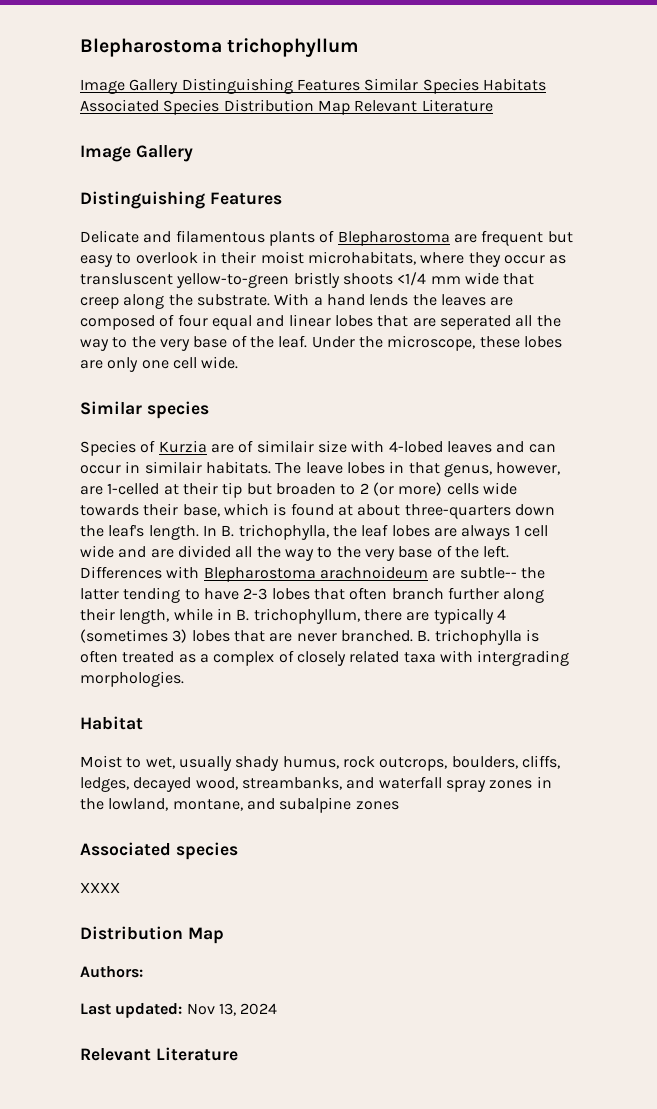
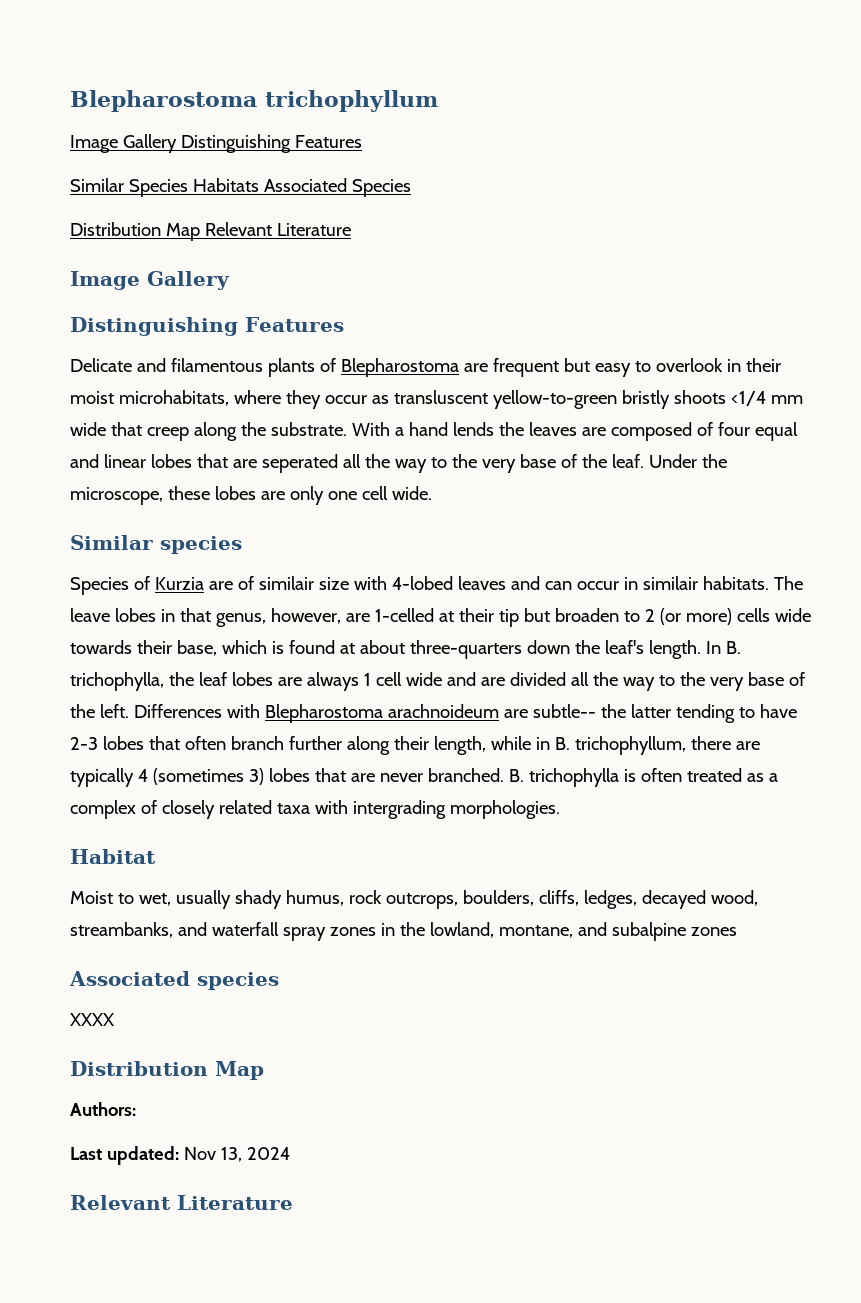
- Image Gallery Distinguishing Features Similar Species Habitats Associated Species Distribution Map Relevant Literature
+ Image Gallery Distinguishing Features
+ Similar Species Habitats Associated Species
+ Distribution Map Relevant Literature

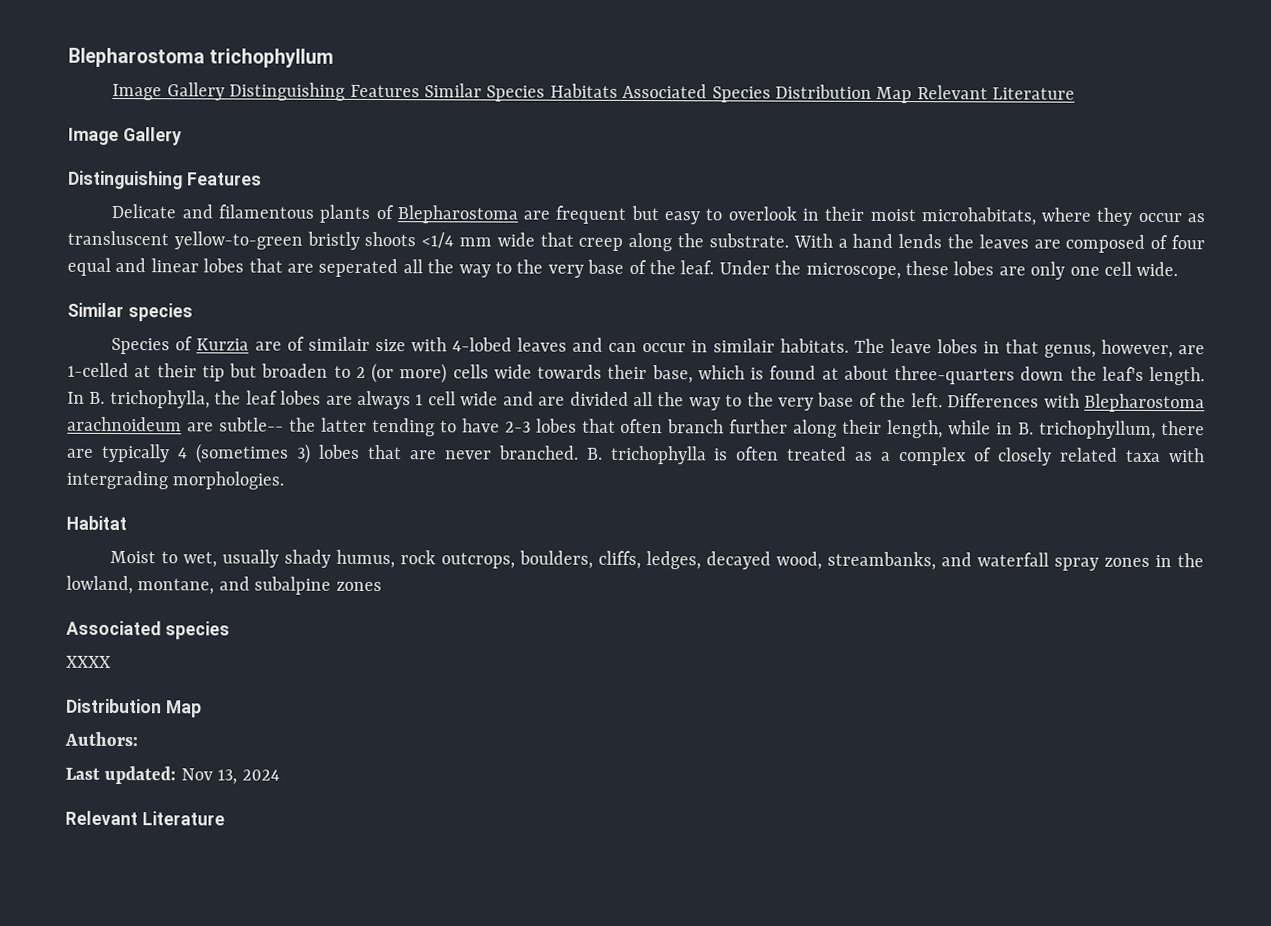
- Image Gallery Distinguishing Features
- Similar Species Habitats Associated Species
- Distribution Map Relevant Literature
+ Image Gallery Distinguishing Features Similar Species Habitats Associated Species Distribution Map Relevant Literature

